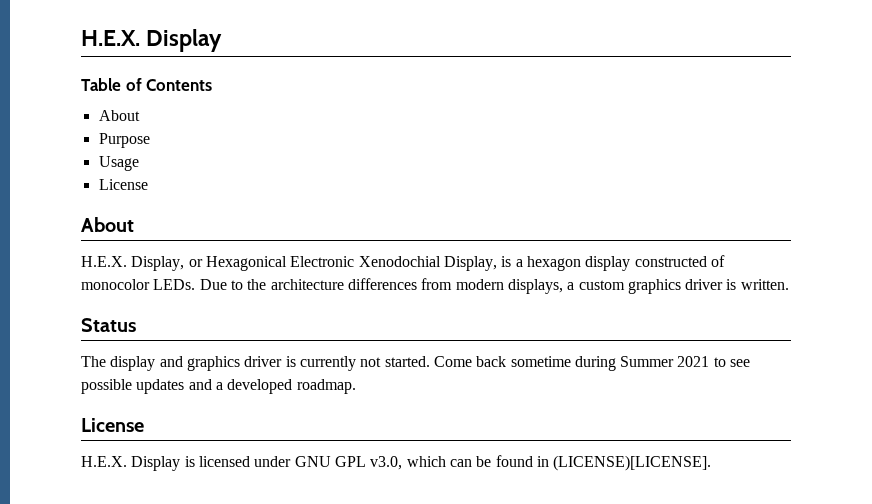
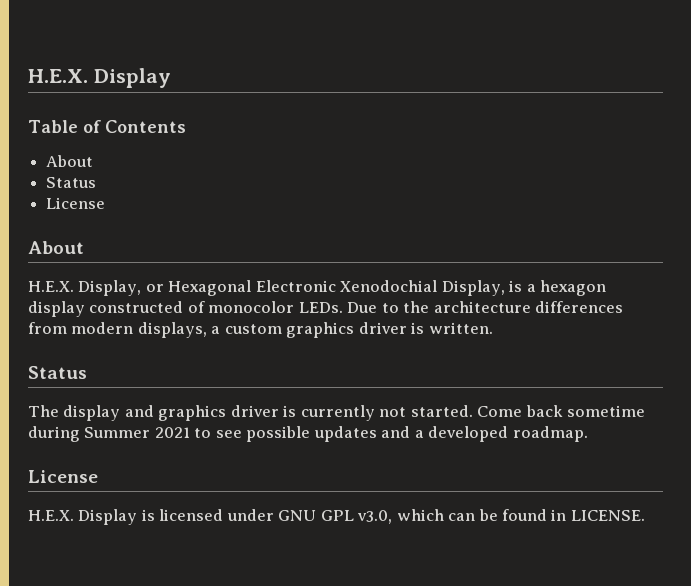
  Table of Contents
  About
- Purpose
- Usage
+ Status
- H.E.X. Display, or Hexagonical Electronic Xenodochial Display, is a hexagon display constructed of monocolor LEDs.
+ H.E.X. Display, or Hexagonal Electronic Xenodochial Display, is a hexagon display constructed of monocolor LEDs.
- H.E.X. Display is licensed under GNU GPL v3.0, which can be found in (LICENSE)[LICENSE].
+ H.E.X. Display is licensed under GNU GPL v3.0, which can be found in LICENSE.

